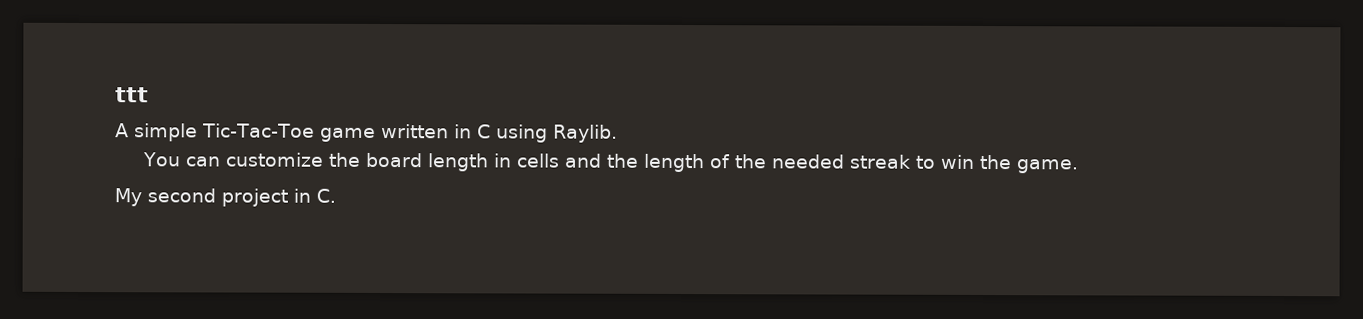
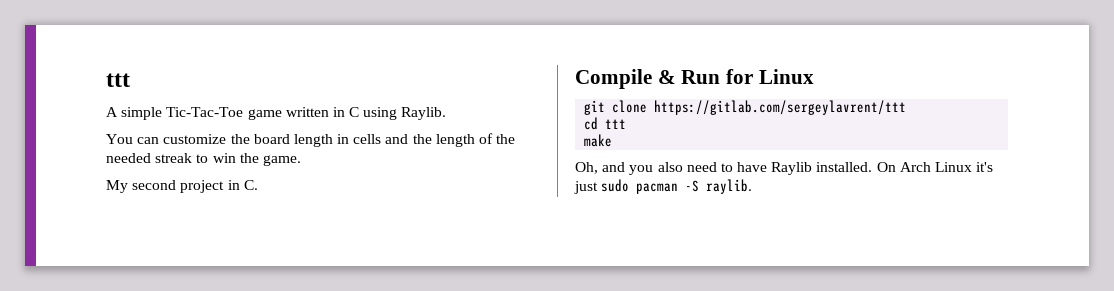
+ Compile & Run for Linux
+ git clone https://gitlab.com/sergeylavrent/ttt
+ cd ttt
+ make
+ Oh, and you also need to have Raylib installed. On Arch Linux it's just sudo pacman -S raylib.

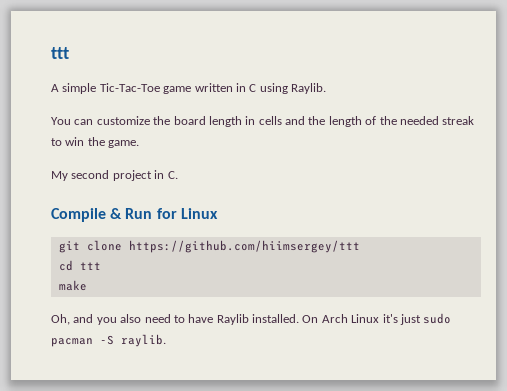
- git clone https://gitlab.com/sergeylavrent/ttt
+ git clone https://github.com/hiimsergey/ttt

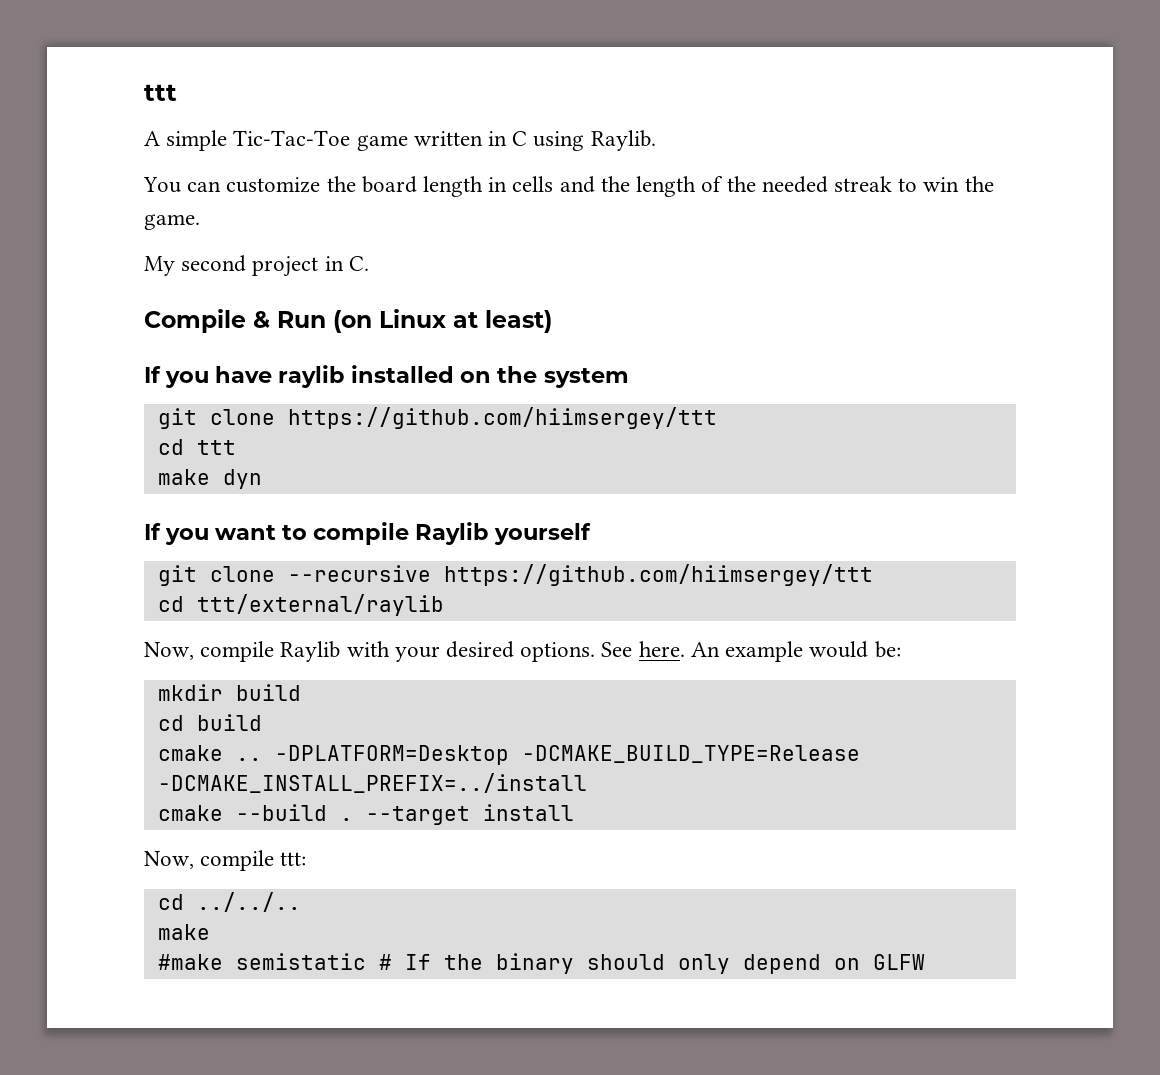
- Compile & Run for Linux
+ Compile & Run (on Linux at least)
+ If you have raylib installed on the system
+ make dyn
+ If you want to compile Raylib yourself
+ git clone --recursive https://github.com/hiimsergey/ttt
+ cd ttt/external/raylib
+ Now, compile Raylib with your desired options. See here. An example would be:
+ mkdir build
+ cd build
+ cmake .. -DPLATFORM=Desktop -DCMAKE_BUILD_TYPE=Release -DCMAKE_INSTALL_PREFIX=../install
+ cmake --build . --target install
+ Now, compile ttt:
+ cd ../../..
  make
- Oh, and you also need to have Raylib installed. On Arch Linux it's just sudo pacman -S raylib.
+ #make semistatic # If the binary should only depend on GLFW

